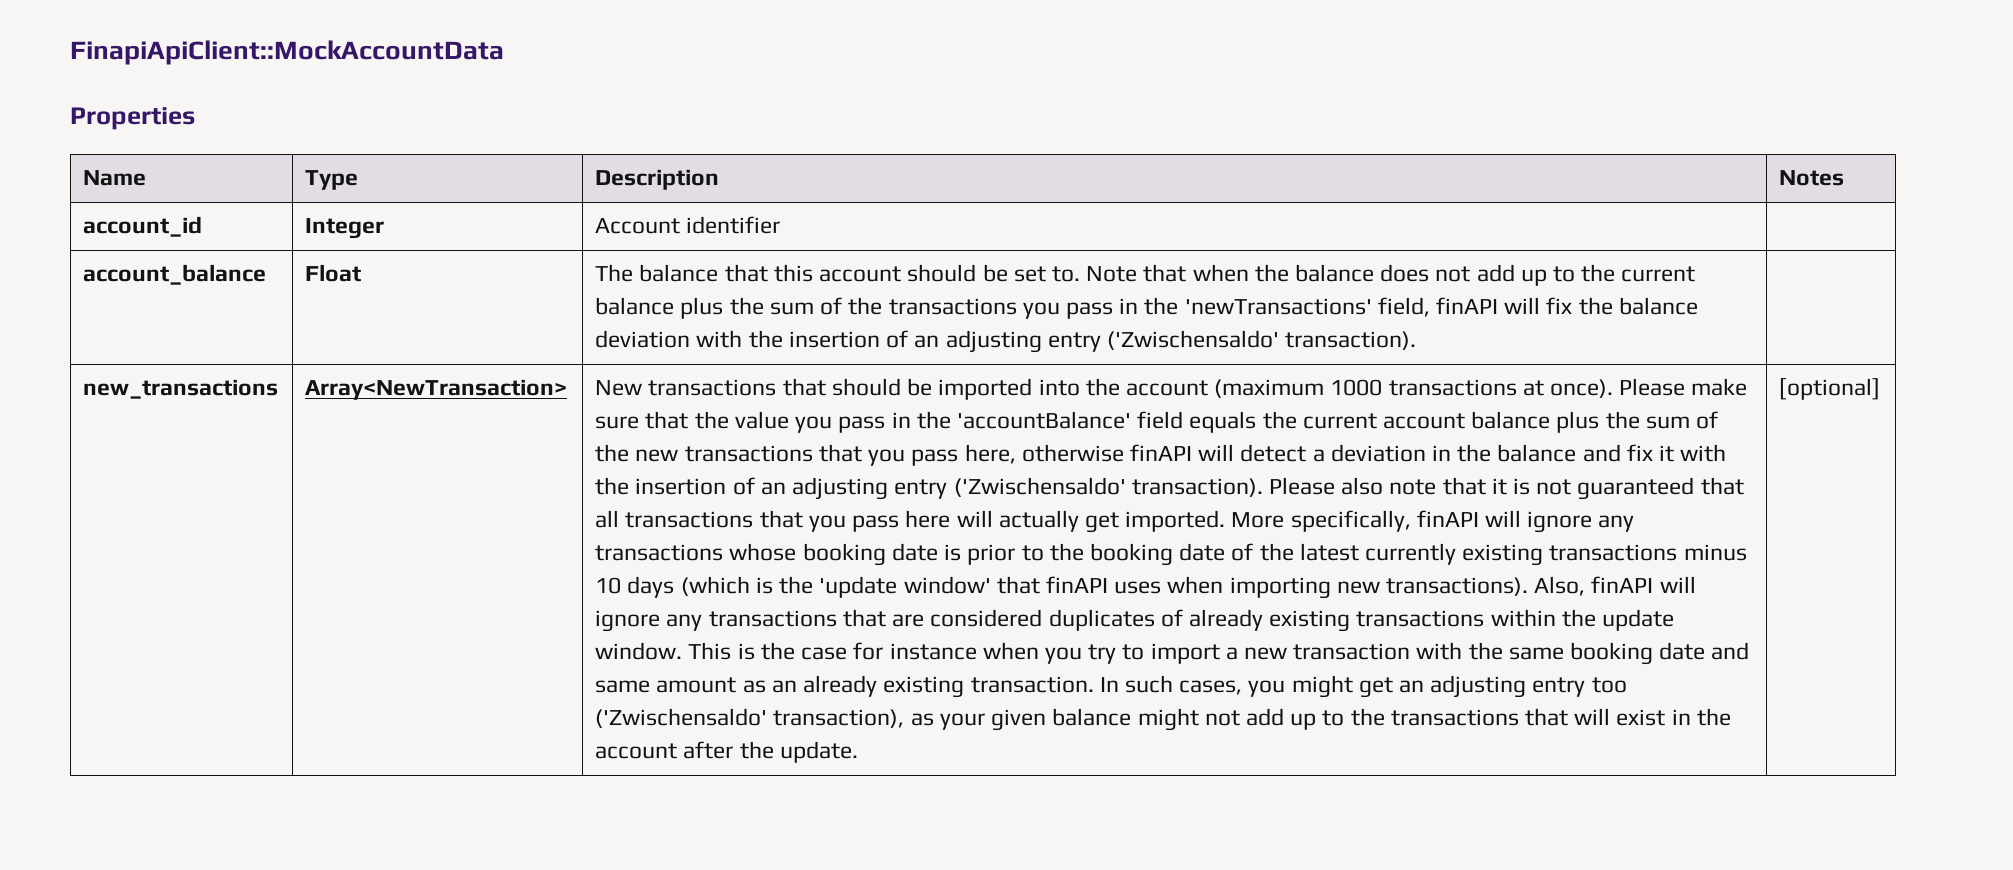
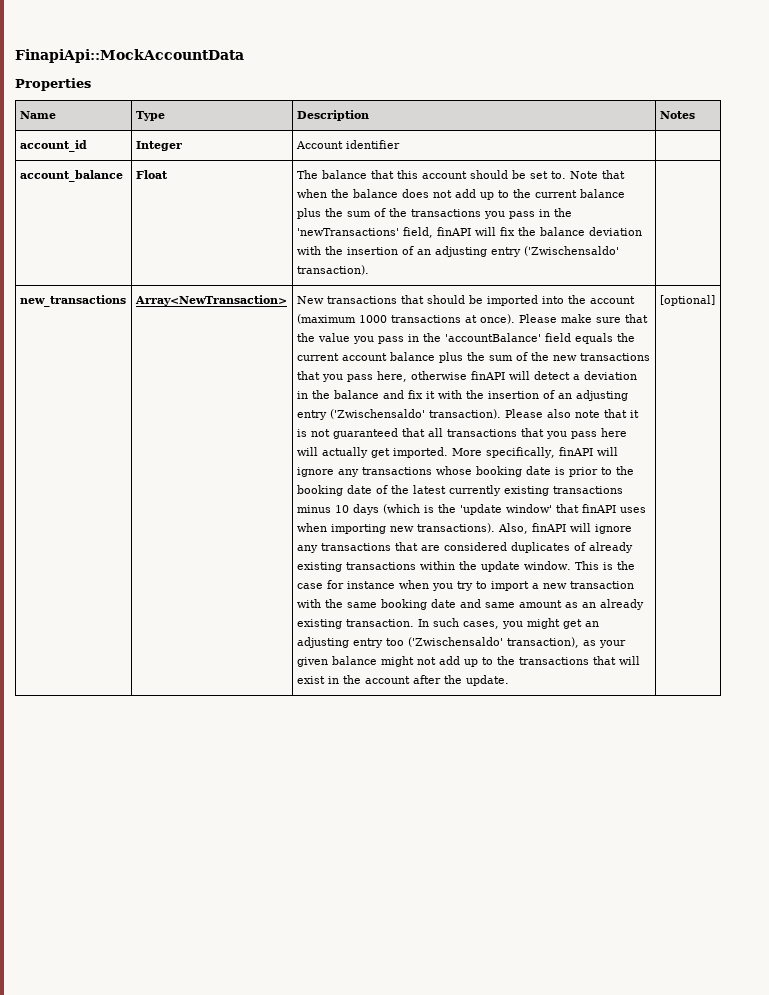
- FinapiApiClient::MockAccountData
+ FinapiApi::MockAccountData

